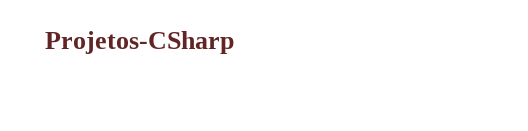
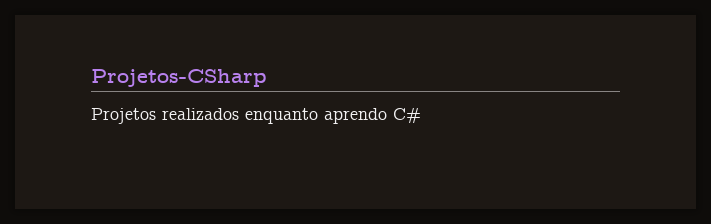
+ Projetos realizados enquanto aprendo C#

